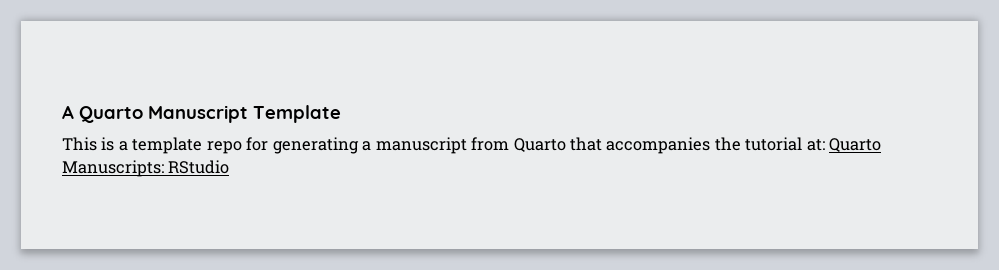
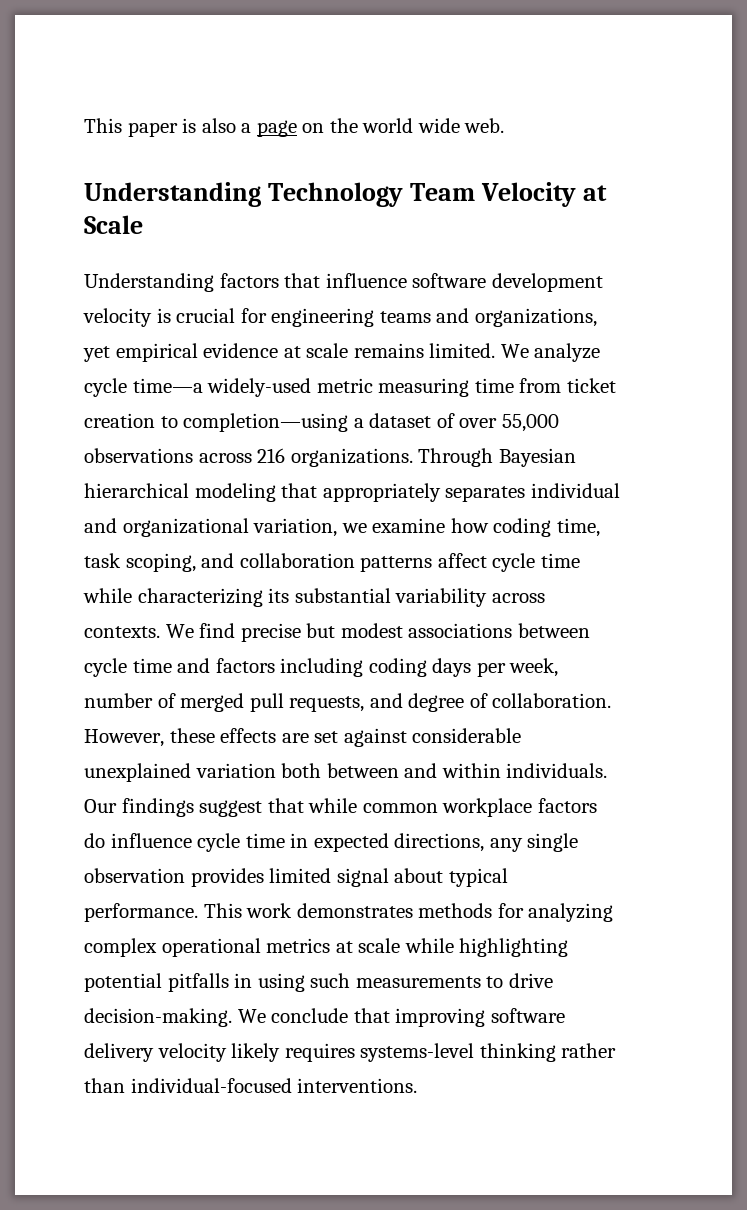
- A Quarto Manuscript Template
- This is a template repo for generating a manuscript from Quarto that accompanies the tutorial at: Quarto Manuscripts: RStudio
+ This paper is also a page on the world wide web.
+ Understanding Technology Team Velocity at Scale
+ Understanding factors that influence software development velocity is crucial for engineering teams and organizations, yet empirical evidence at scale remains limited. We analyze cycle time—a widely-used metric measuring time from ticket creation to completion—using a dataset of over 55,000 observations across 216 organizations. Through Bayesian hierarchical modeling that appropriately separates individual and organizational variation, we examine how coding time, task scoping, and collaboration patterns affect cycle time while characterizing its substantial variability across contexts. We find precise but modest associations between cycle time and factors including coding days per week, number of merged pull requests, and degree of collaboration. However, these effects are set against considerable unexplained variation both between and within individuals. Our findings suggest that while common workplace factors do influence cycle time in expected directions, any single observation provides limited signal about typical performance. This work demonstrates methods for analyzing complex operational metrics at scale while highlighting potential pitfalls in using such measurements to drive decision-making. We conclude that improving software delivery velocity likely requires systems-level thinking rather than individual-focused interventions.

